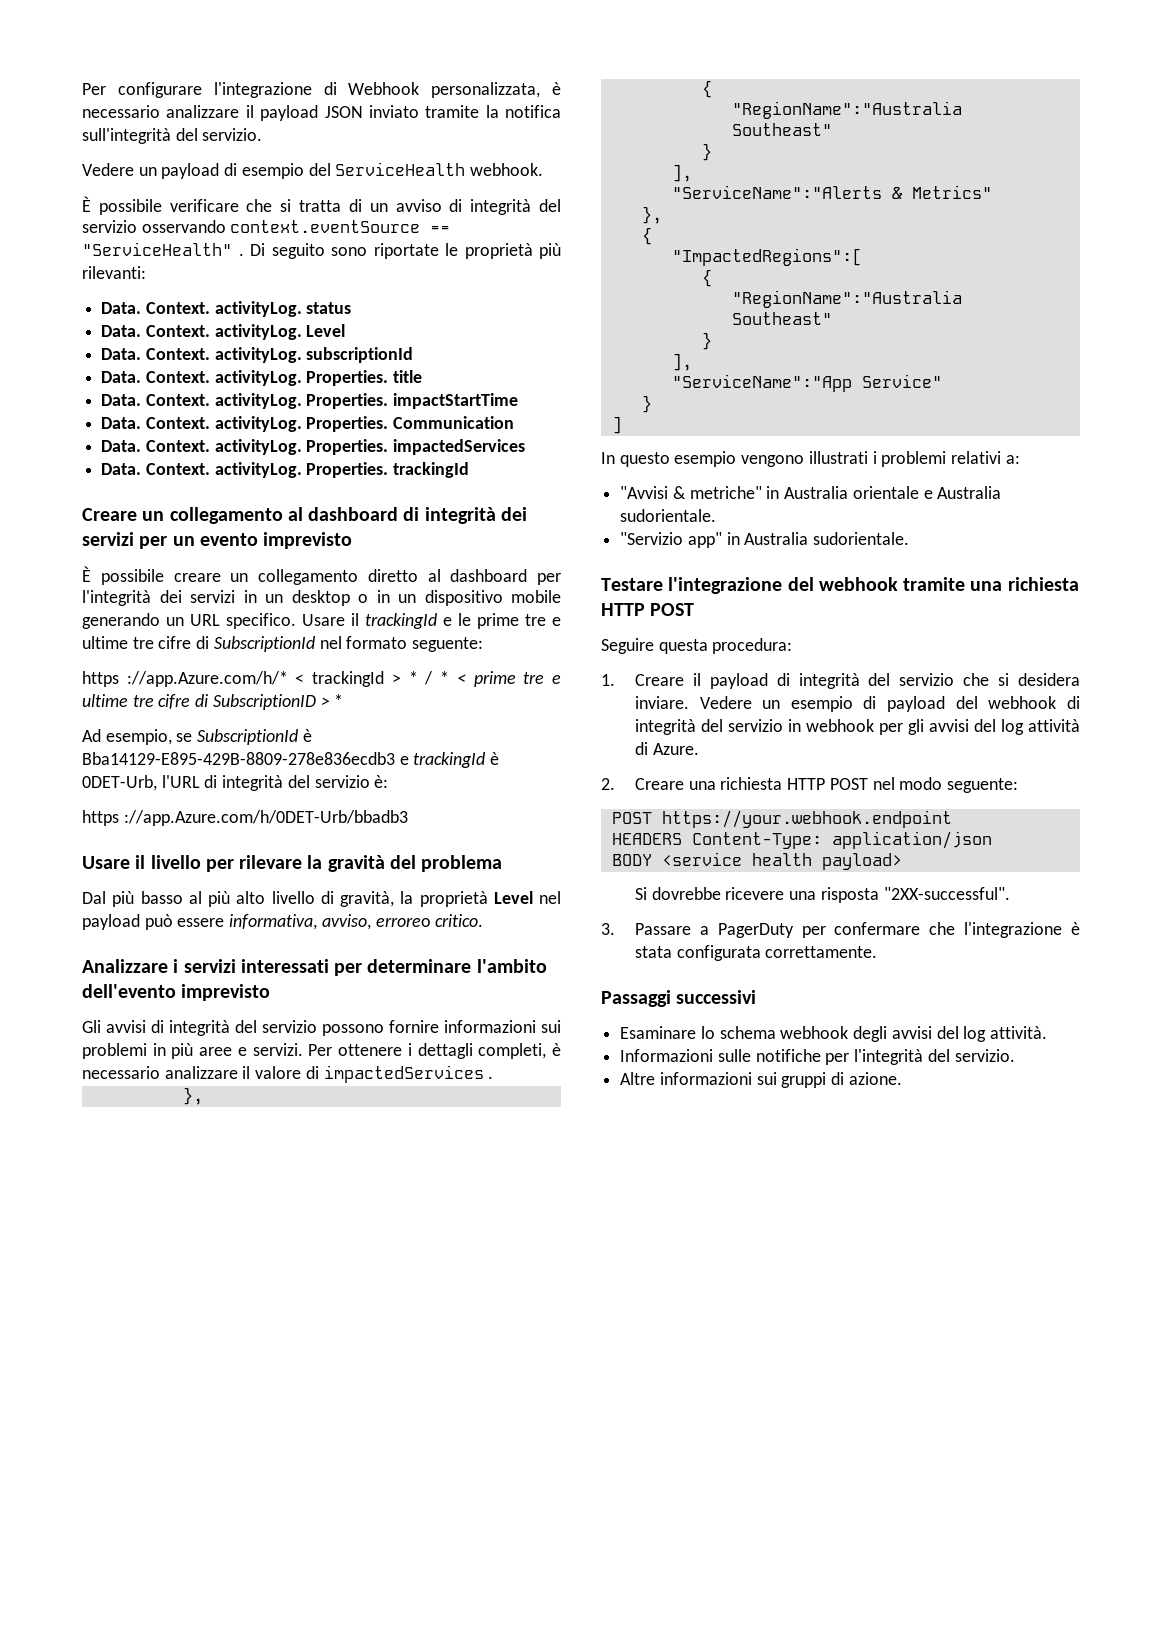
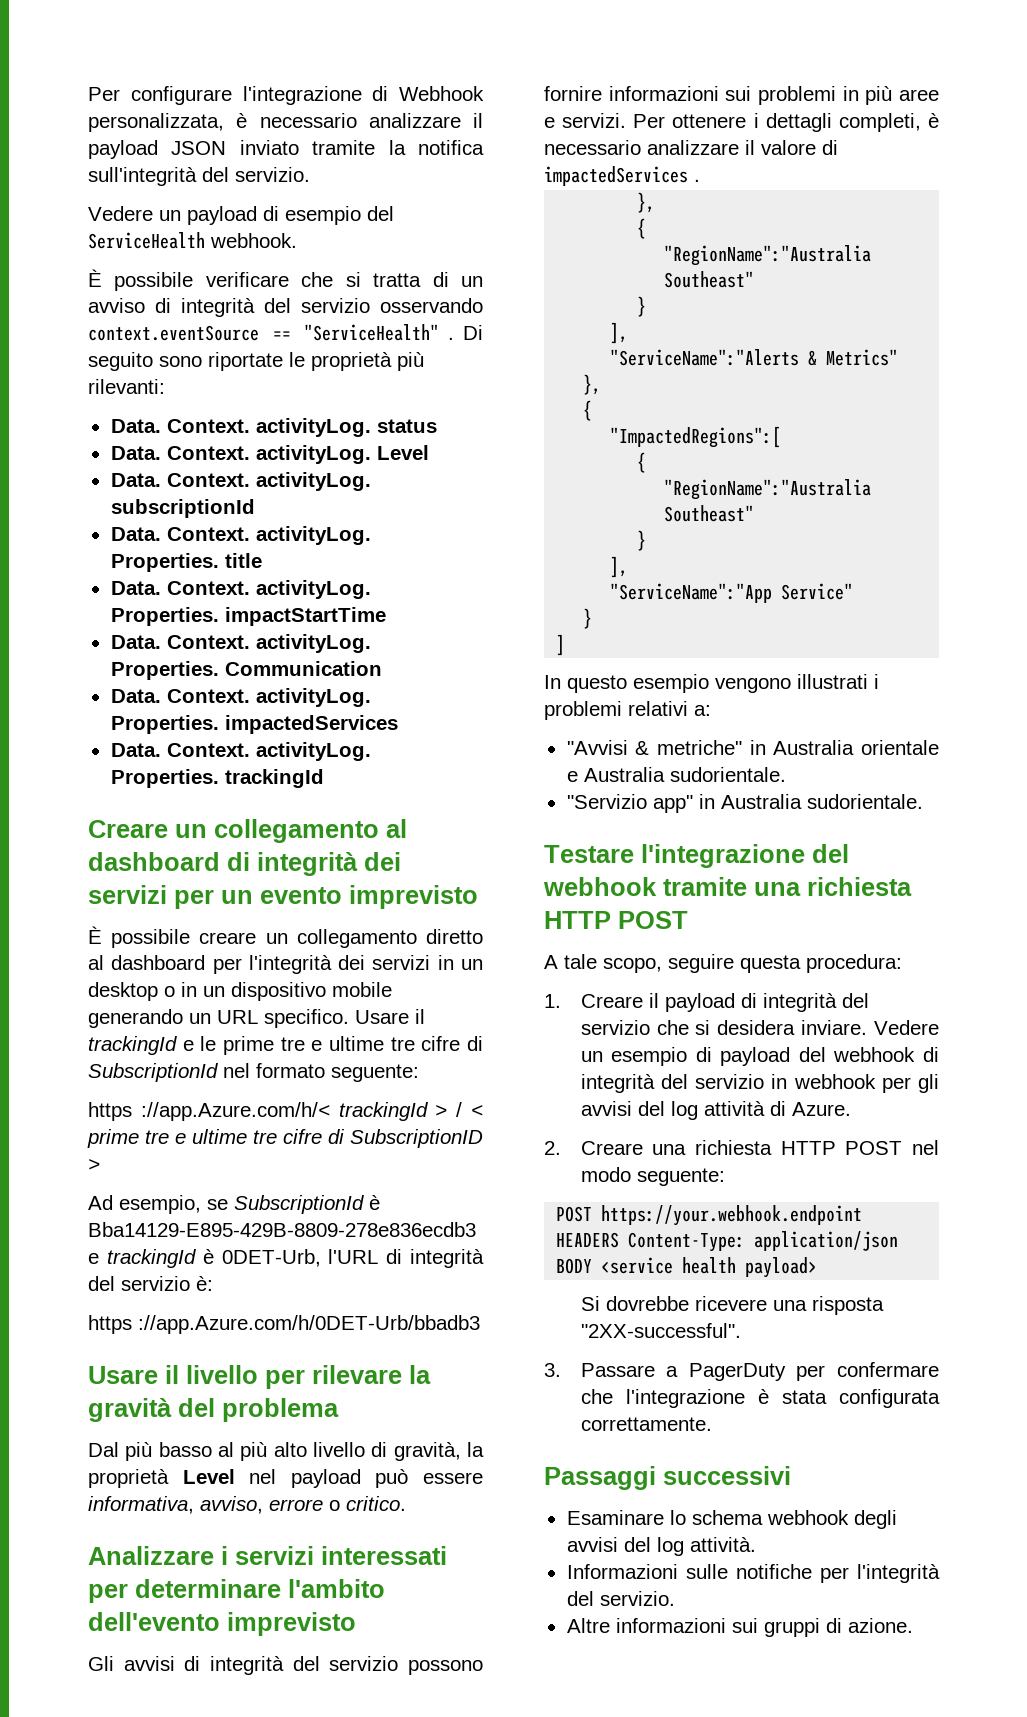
- https ://app.Azure.com/h/* < trackingId > * / * < prime tre e ultime tre cifre di SubscriptionID > *
+ https ://app.Azure.com/h/< trackingId > / < prime tre e ultime tre cifre di SubscriptionID >
- Dal più basso al più alto livello di gravità, la proprietà Level nel payload può essere informativa, avviso, erroreo critico.
+ Dal più basso al più alto livello di gravità, la proprietà Level nel payload può essere informativa, avviso, errore o critico.
- Seguire questa procedura:
+ A tale scopo, seguire questa procedura:

